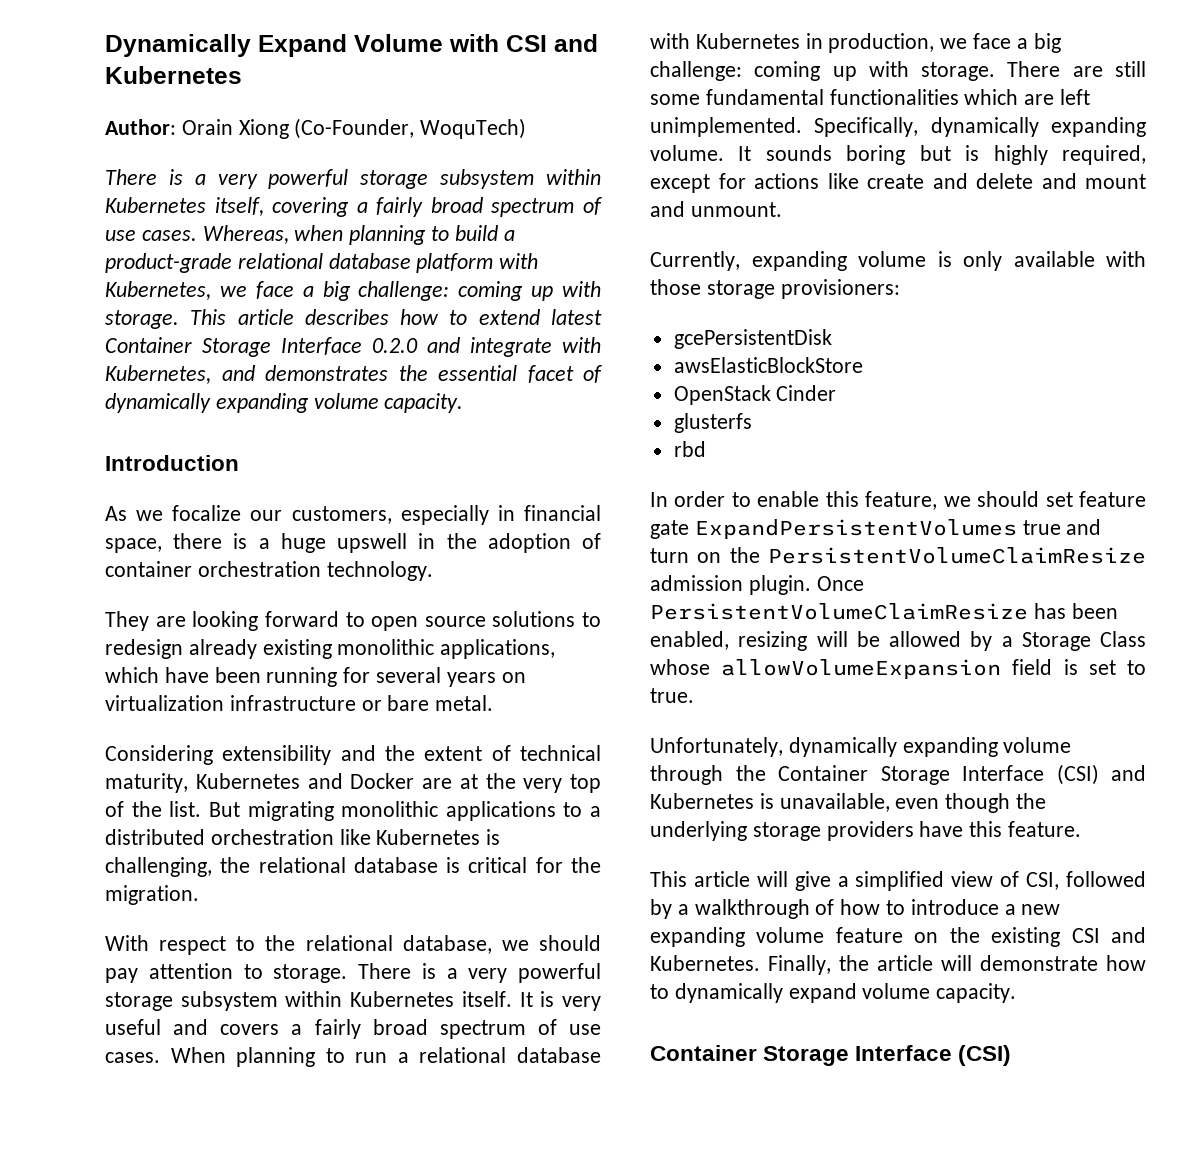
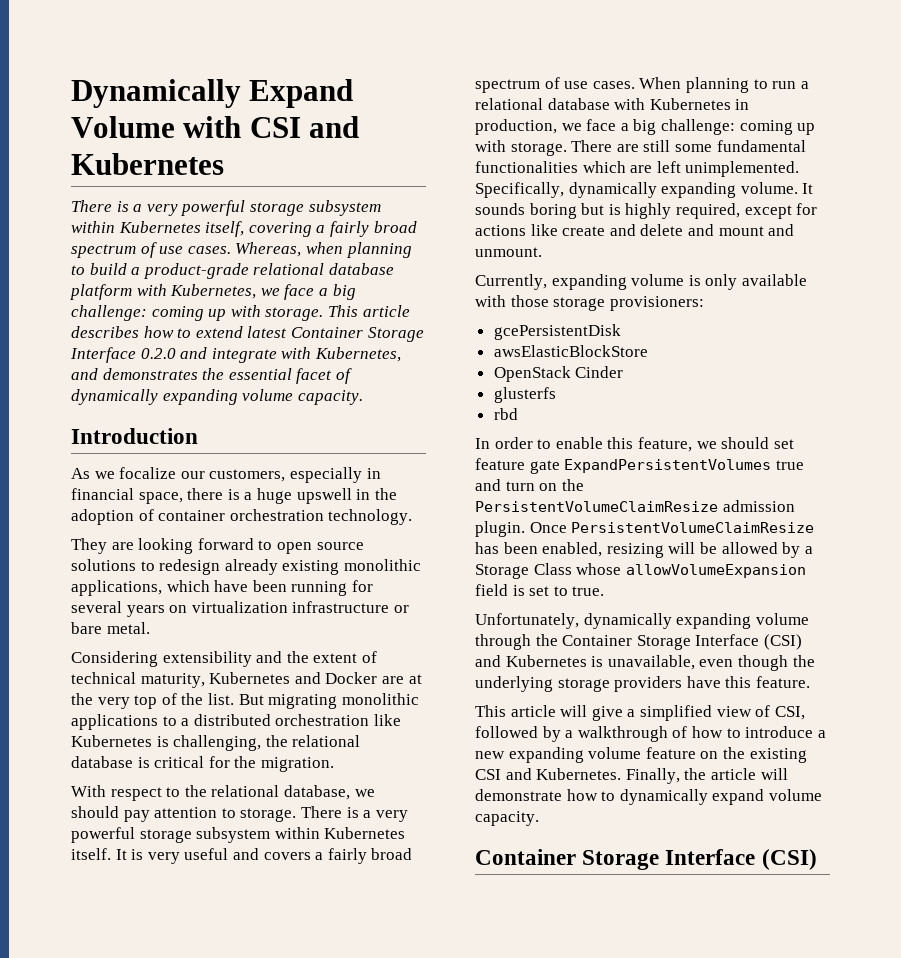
- Author: Orain Xiong (Co-Founder, WoquTech)

